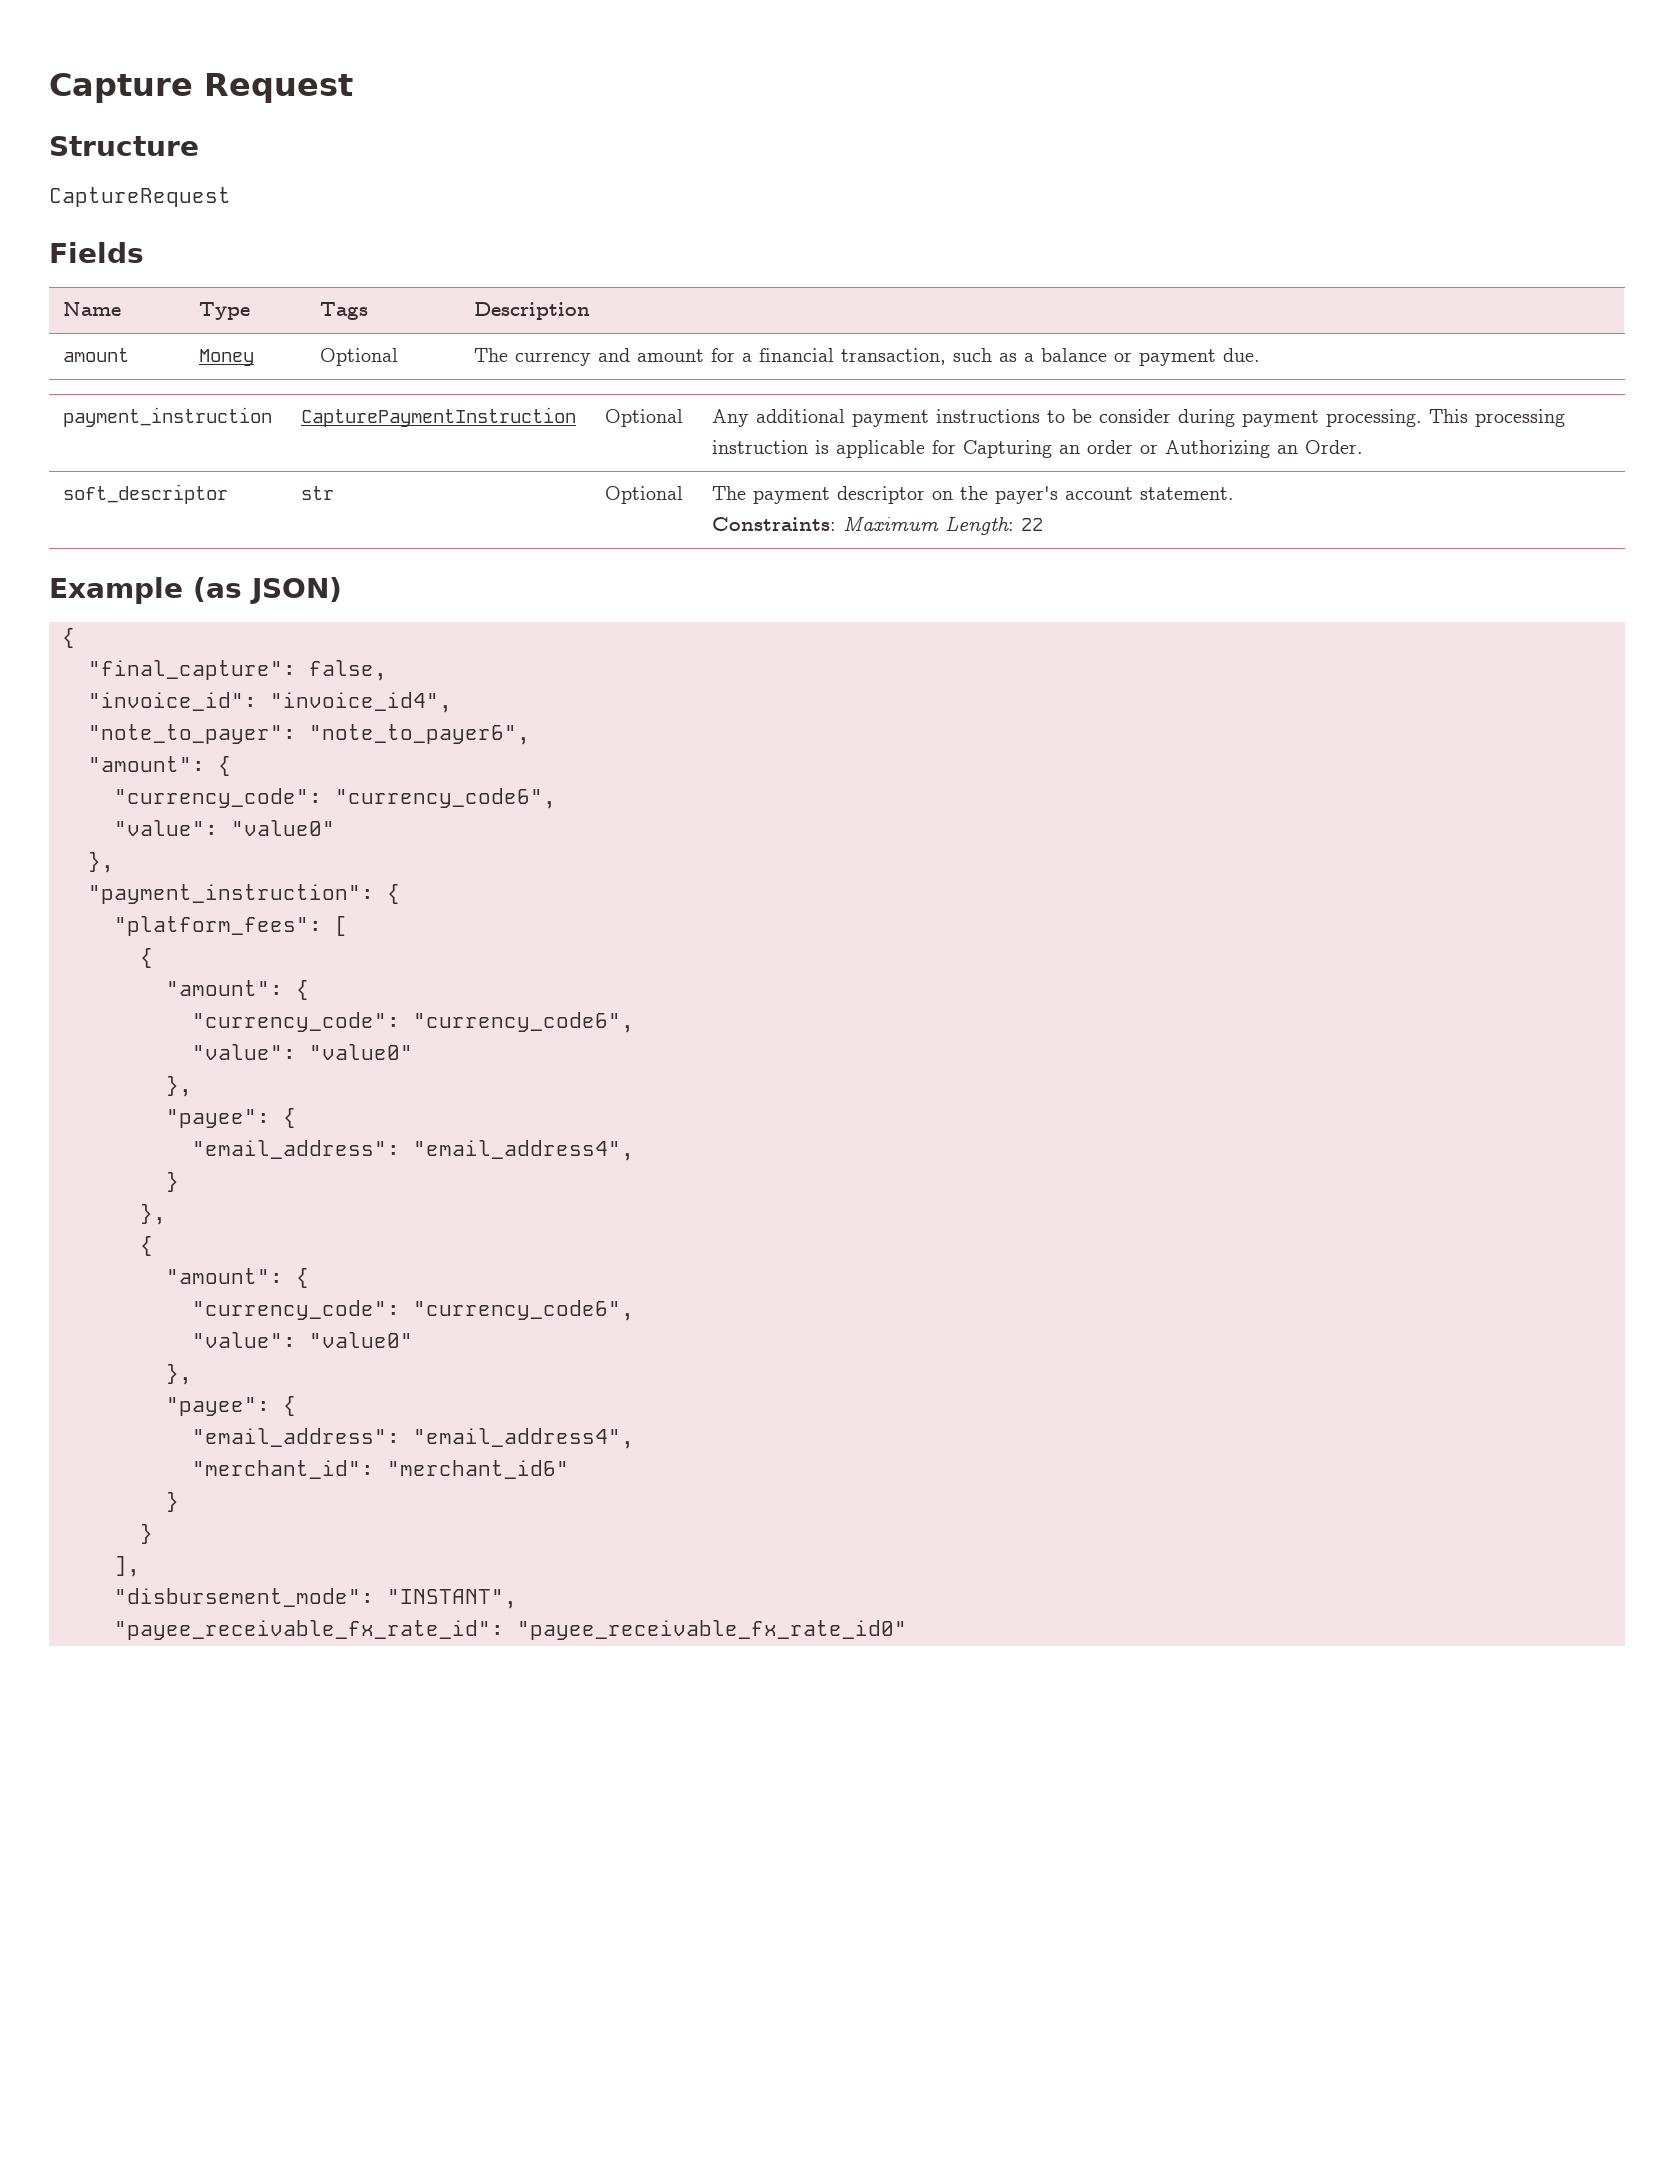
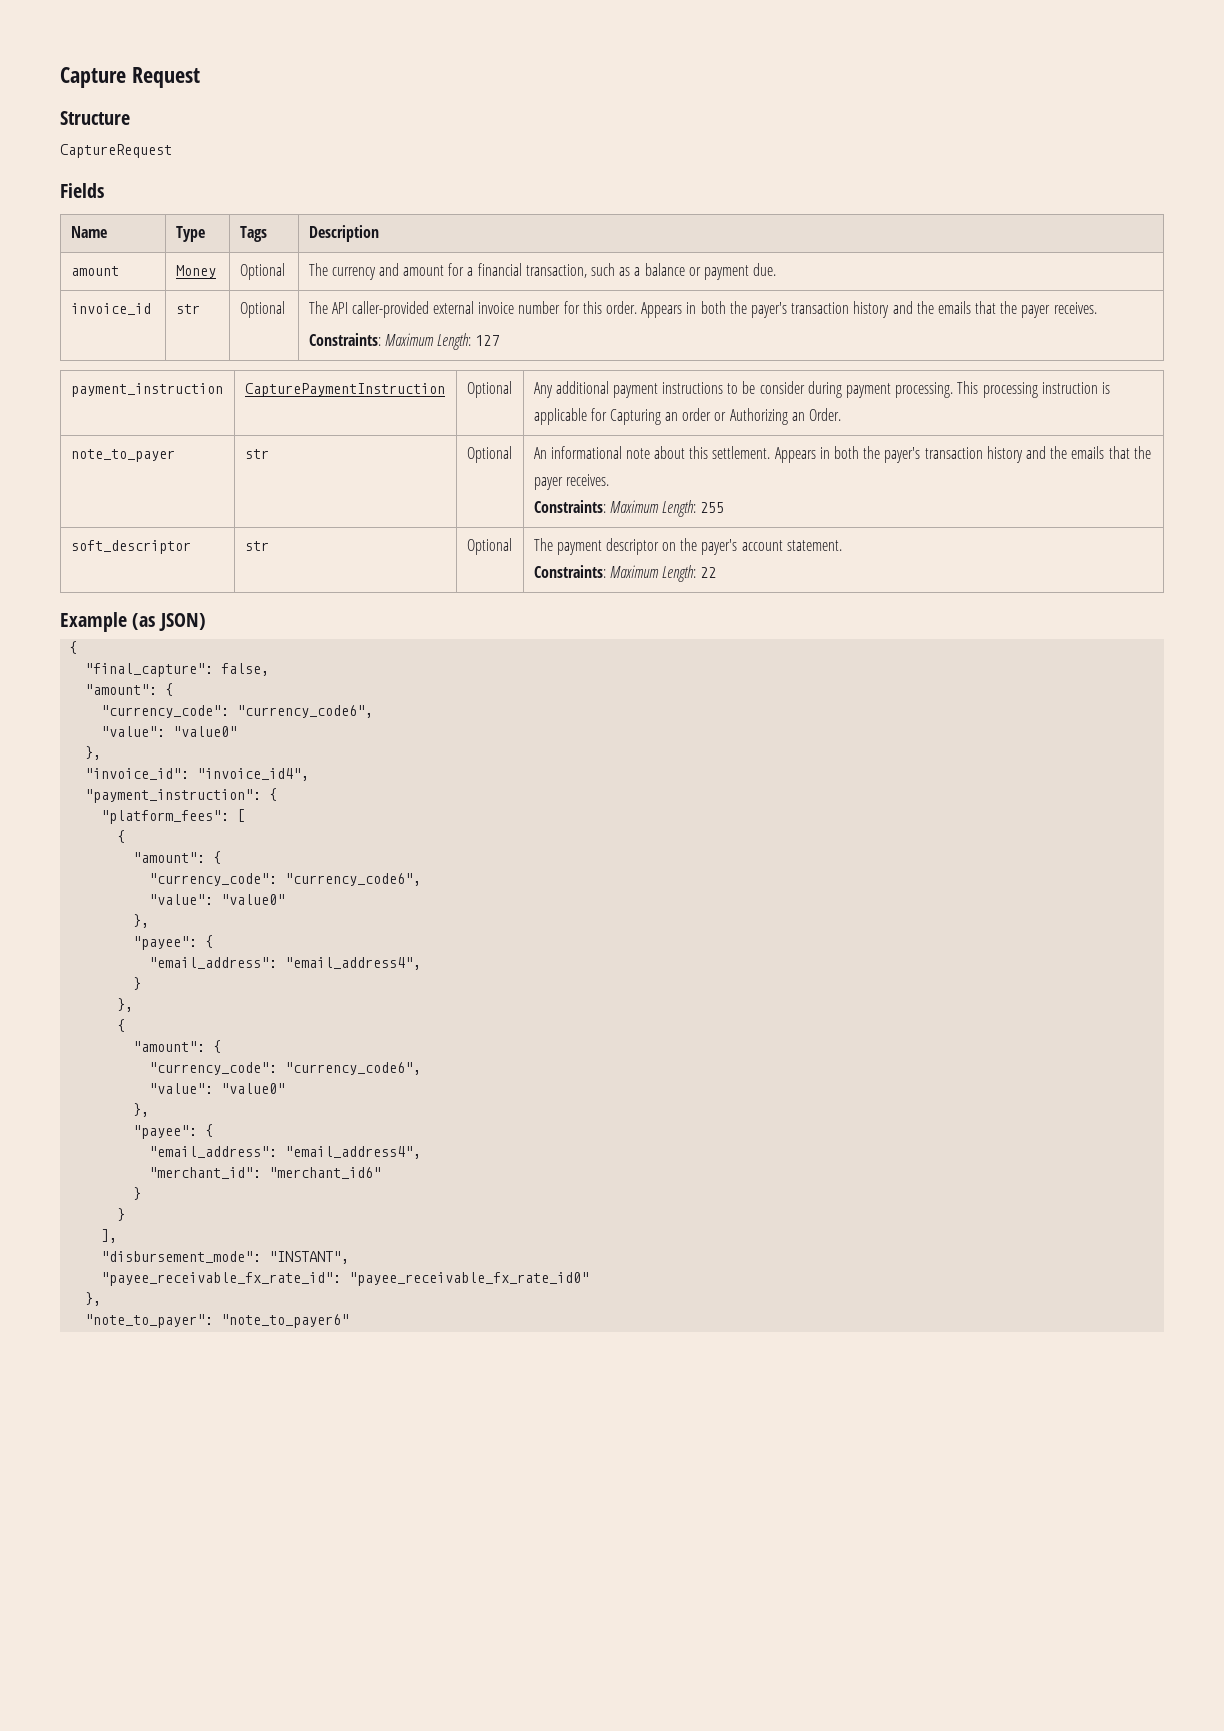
+ invoice_id | str | Optional | The API caller-provided external invoice number for this order. Appears in both the payer's transaction history and the emails that the payer receives.
+ Constraints: Maximum Length: 127
+ note_to_payer | str | Optional | An informational note about this settlement. Appears in both the payer's transaction history and the emails that the payer receives.
+ Constraints: Maximum Length: 255
  "final_capture": false,
- "invoice_id": "invoice_id4",
- "note_to_payer": "note_to_payer6",
  "amount": {
  "currency_code": "currency_code6",
  "value": "value0"
  },
+ "invoice_id": "invoice_id4",
  "payee_receivable_fx_rate_id": "payee_receivable_fx_rate_id0"
+ },
+ "note_to_payer": "note_to_payer6"

